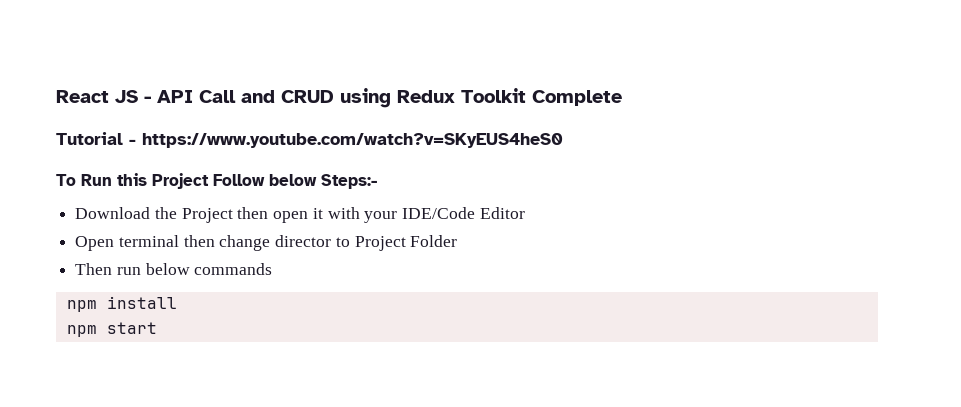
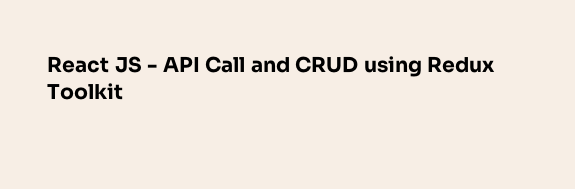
- React JS - API Call and CRUD using Redux Toolkit Complete
- Tutorial - https://www.youtube.com/watch?v=SKyEUS4heS0
- To Run this Project Follow below Steps:-
- Download the Project then open it with your IDE/Code Editor
- Open terminal then change director to Project Folder
- Then run below commands
- npm install
- npm start
+ React JS - API Call and CRUD using Redux Toolkit

